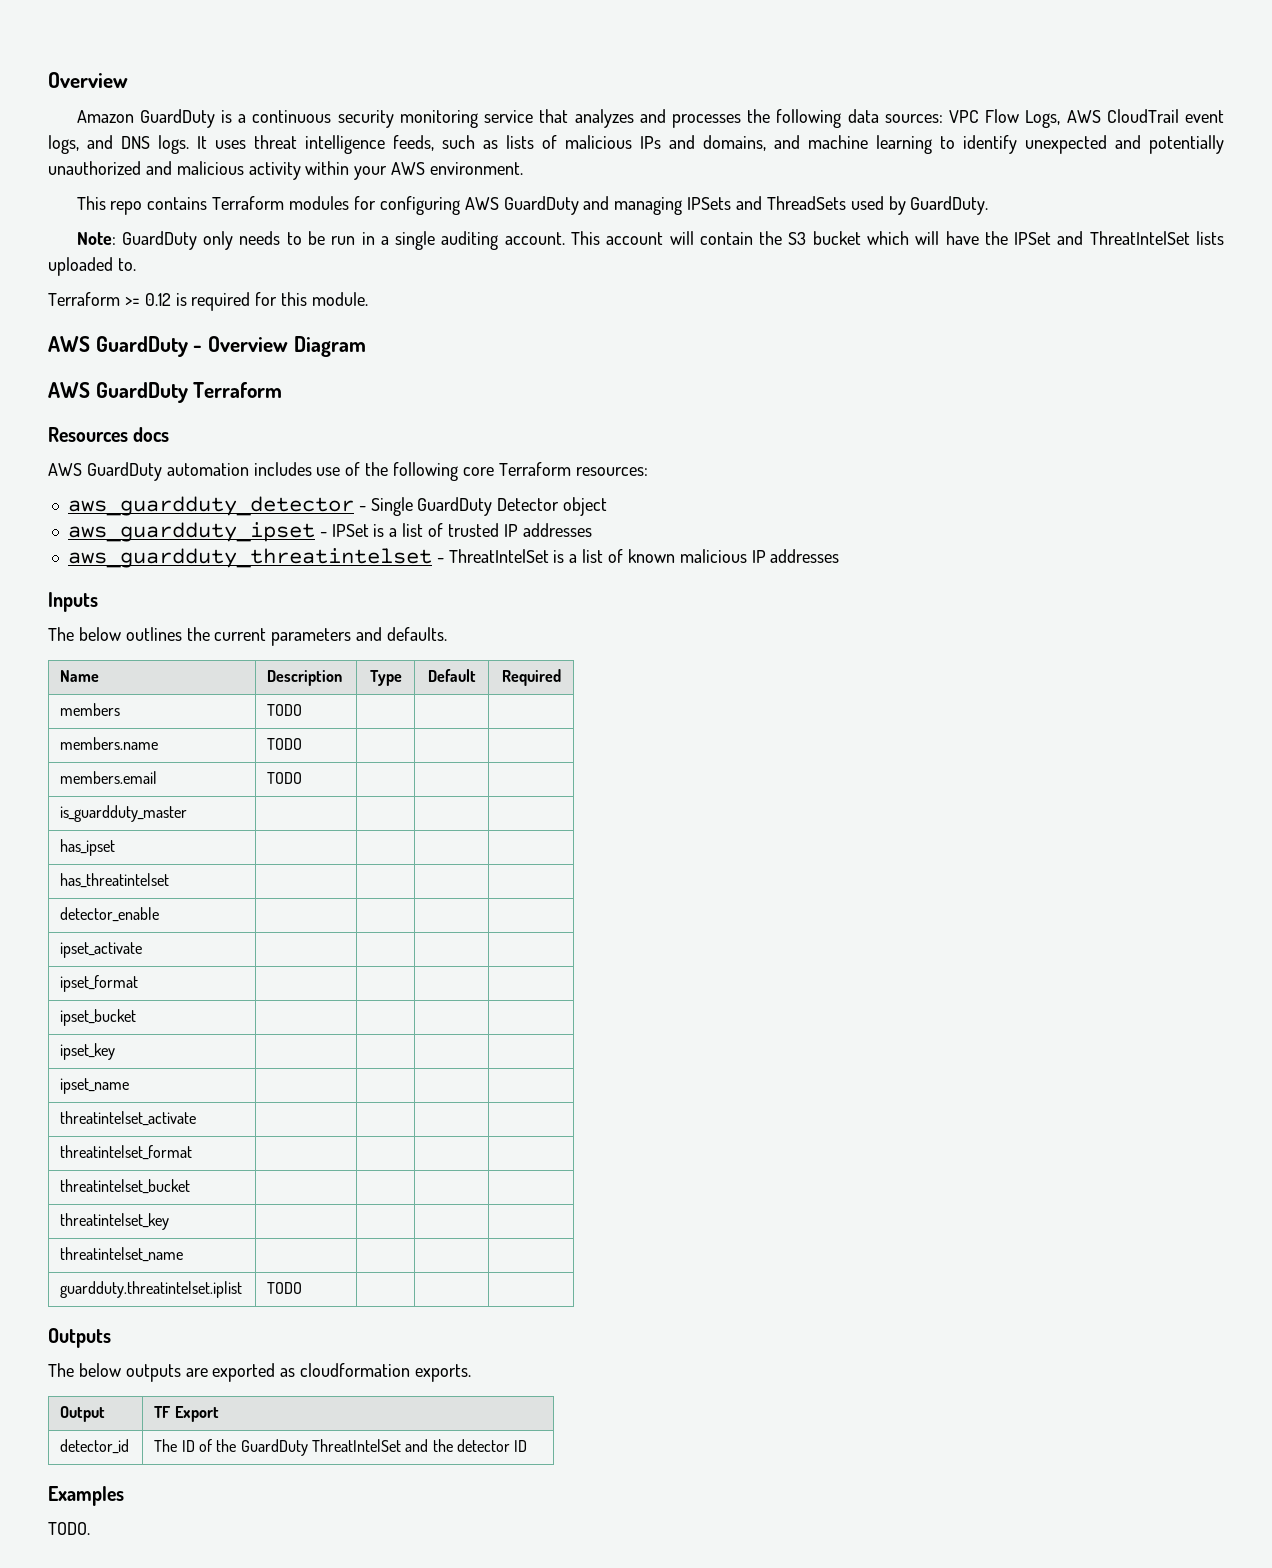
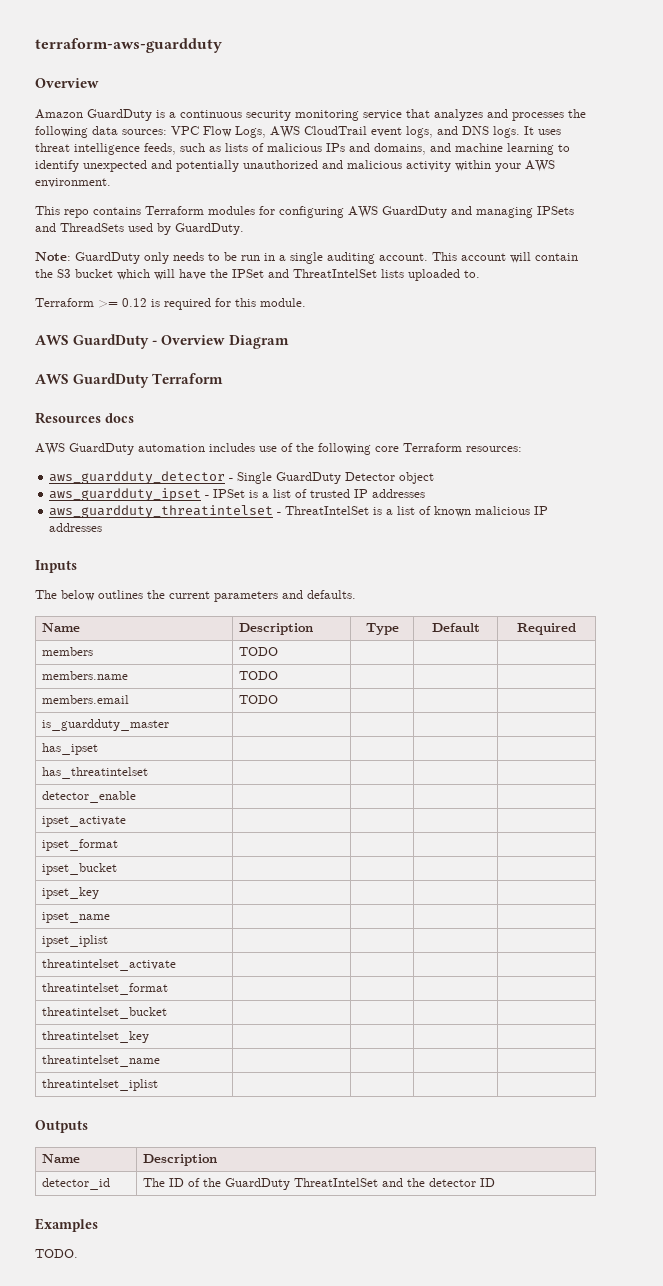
+ terraform-aws-guardduty
+ ipset_iplist | | | |
- guardduty.threatintelset.iplist | TODO | | |
+ threatintelset_iplist | | | |
  Outputs
- The below outputs are exported as cloudformation exports.
- Output | TF Export
+ Name | Description

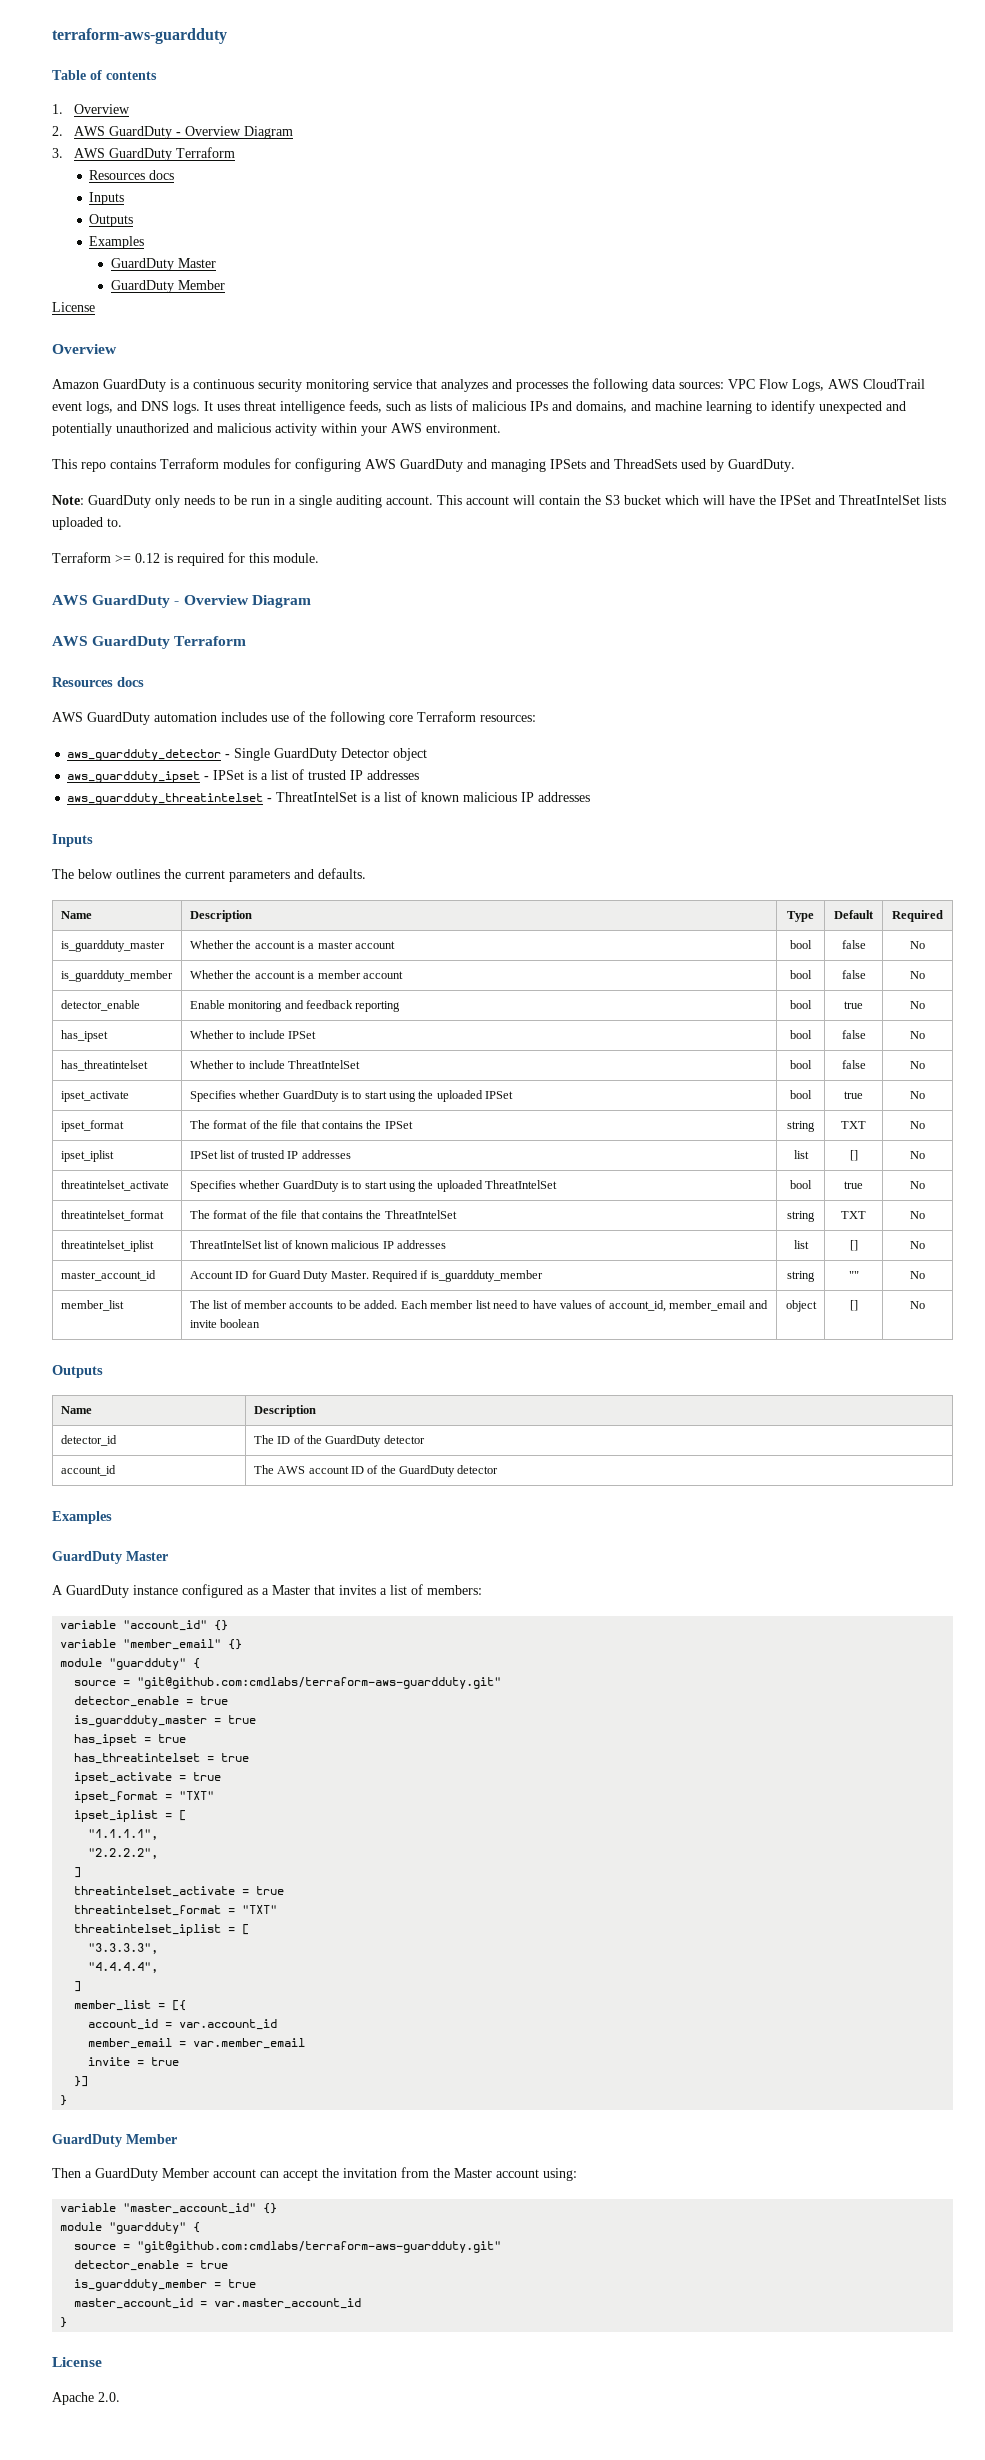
+ Table of contents
+ 1. Overview
+ 2. AWS GuardDuty - Overview Diagram
+ 3. AWS GuardDuty Terraform
+ Resources docs
+ Inputs
+ Outputs
+ Examples
+ GuardDuty Master
+ GuardDuty Member
+ License
- members | TODO | | |
- members.name | TODO | | |
- members.email | TODO | | |
- is_guardduty_master | | | |
- has_ipset | | | |
- has_threatintelset | | | |
- detector_enable | | | |
- ipset_activate | | | |
- ipset_format | | | |
- ipset_bucket | | | |
- ipset_key | | | |
- ipset_name | | | |
- ipset_iplist | | | |
- threatintelset_activate | | | |
- threatintelset_format | | | |
- threatintelset_bucket | | | |
- threatintelset_key | | | |
- threatintelset_name | | | |
- threatintelset_iplist | | | |
+ is_guardduty_master | Whether the account is a master account | bool | false | No
+ is_guardduty_member | Whether the account is a member account | bool | false | No
+ detector_enable | Enable monitoring and feedback reporting | bool | true | No
+ has_ipset | Whether to include IPSet | bool | false | No
+ has_threatintelset | Whether to include ThreatIntelSet | bool | false | No
+ ipset_activate | Specifies whether GuardDuty is to start using the uploaded IPSet | bool | true | No
+ ipset_format | The format of the file that contains the IPSet | string | TXT | No
+ ipset_iplist | IPSet list of trusted IP addresses | list | [] | No
+ threatintelset_activate | Specifies whether GuardDuty is to start using the uploaded ThreatIntelSet | bool | true | No
+ threatintelset_format | The format of the file that contains the ThreatIntelSet | string | TXT | No
+ threatintelset_iplist | ThreatIntelSet list of known malicious IP addresses | list | [] | No
+ master_account_id | Account ID for Guard Duty Master. Required if is_guardduty_member | string | "" | No
+ member_list | The list of member accounts to be added. Each member list need to have values of account_id, member_email and invite boolean | object | [] | No
- detector_id | The ID of the GuardDuty ThreatIntelSet and the detector ID
+ detector_id | The ID of the GuardDuty detector
+ account_id | The AWS account ID of the GuardDuty detector
  Examples
- TODO.
+ GuardDuty Master
+ A GuardDuty instance configured as a Master that invites a list of members:
+ variable "account_id" {}
+ variable "member_email" {}
+ module "guardduty" {
+ source = "git@github.com:cmdlabs/terraform-aws-guardduty.git"
+ detector_enable = true
+ is_guardduty_master = true
+ has_ipset = true
+ has_threatintelset = true
+ ipset_activate = true
+ ipset_format = "TXT"
+ ipset_iplist = [
+ "1.1.1.1",
+ "2.2.2.2",
+ ]
+ threatintelset_activate = true
+ threatintelset_format = "TXT"
+ threatintelset_iplist = [
+ "3.3.3.3",
+ "4.4.4.4",
+ ]
+ member_list = [{
+ account_id = var.account_id
+ member_email = var.member_email
+ invite = true
+ }]
+ }
+ GuardDuty Member
+ Then a GuardDuty Member account can accept the invitation from the Master account using:
+ variable "master_account_id" {}
+ module "guardduty" {
+ source = "git@github.com:cmdlabs/terraform-aws-guardduty.git"
+ detector_enable = true
+ is_guardduty_member = true
+ master_account_id = var.master_account_id
+ }
+ License
+ Apache 2.0.

